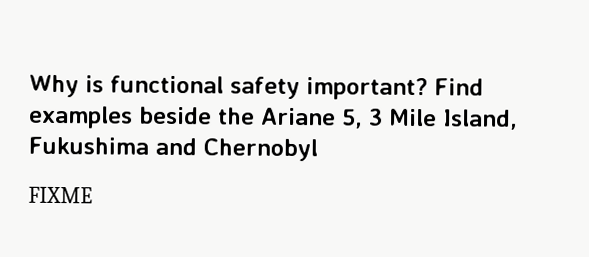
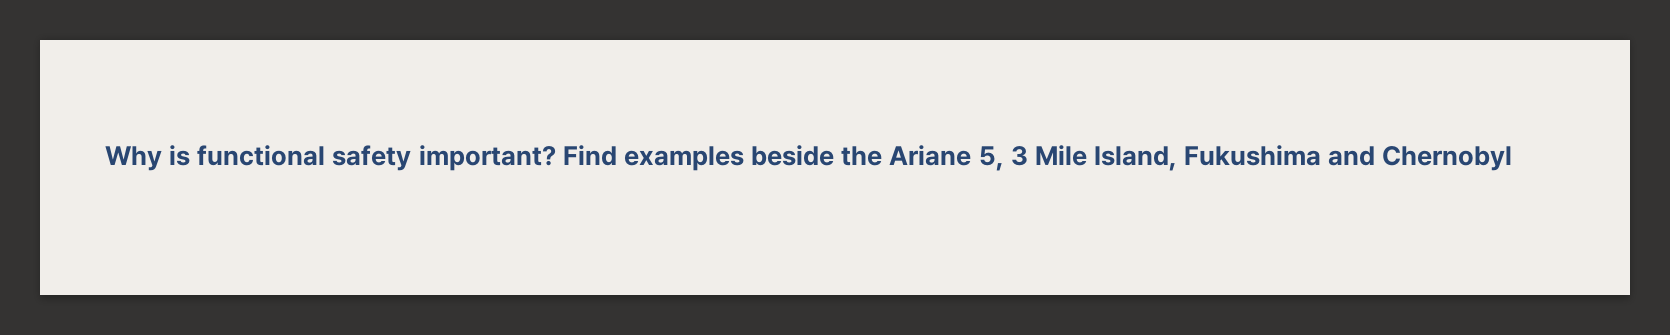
- FIXME

